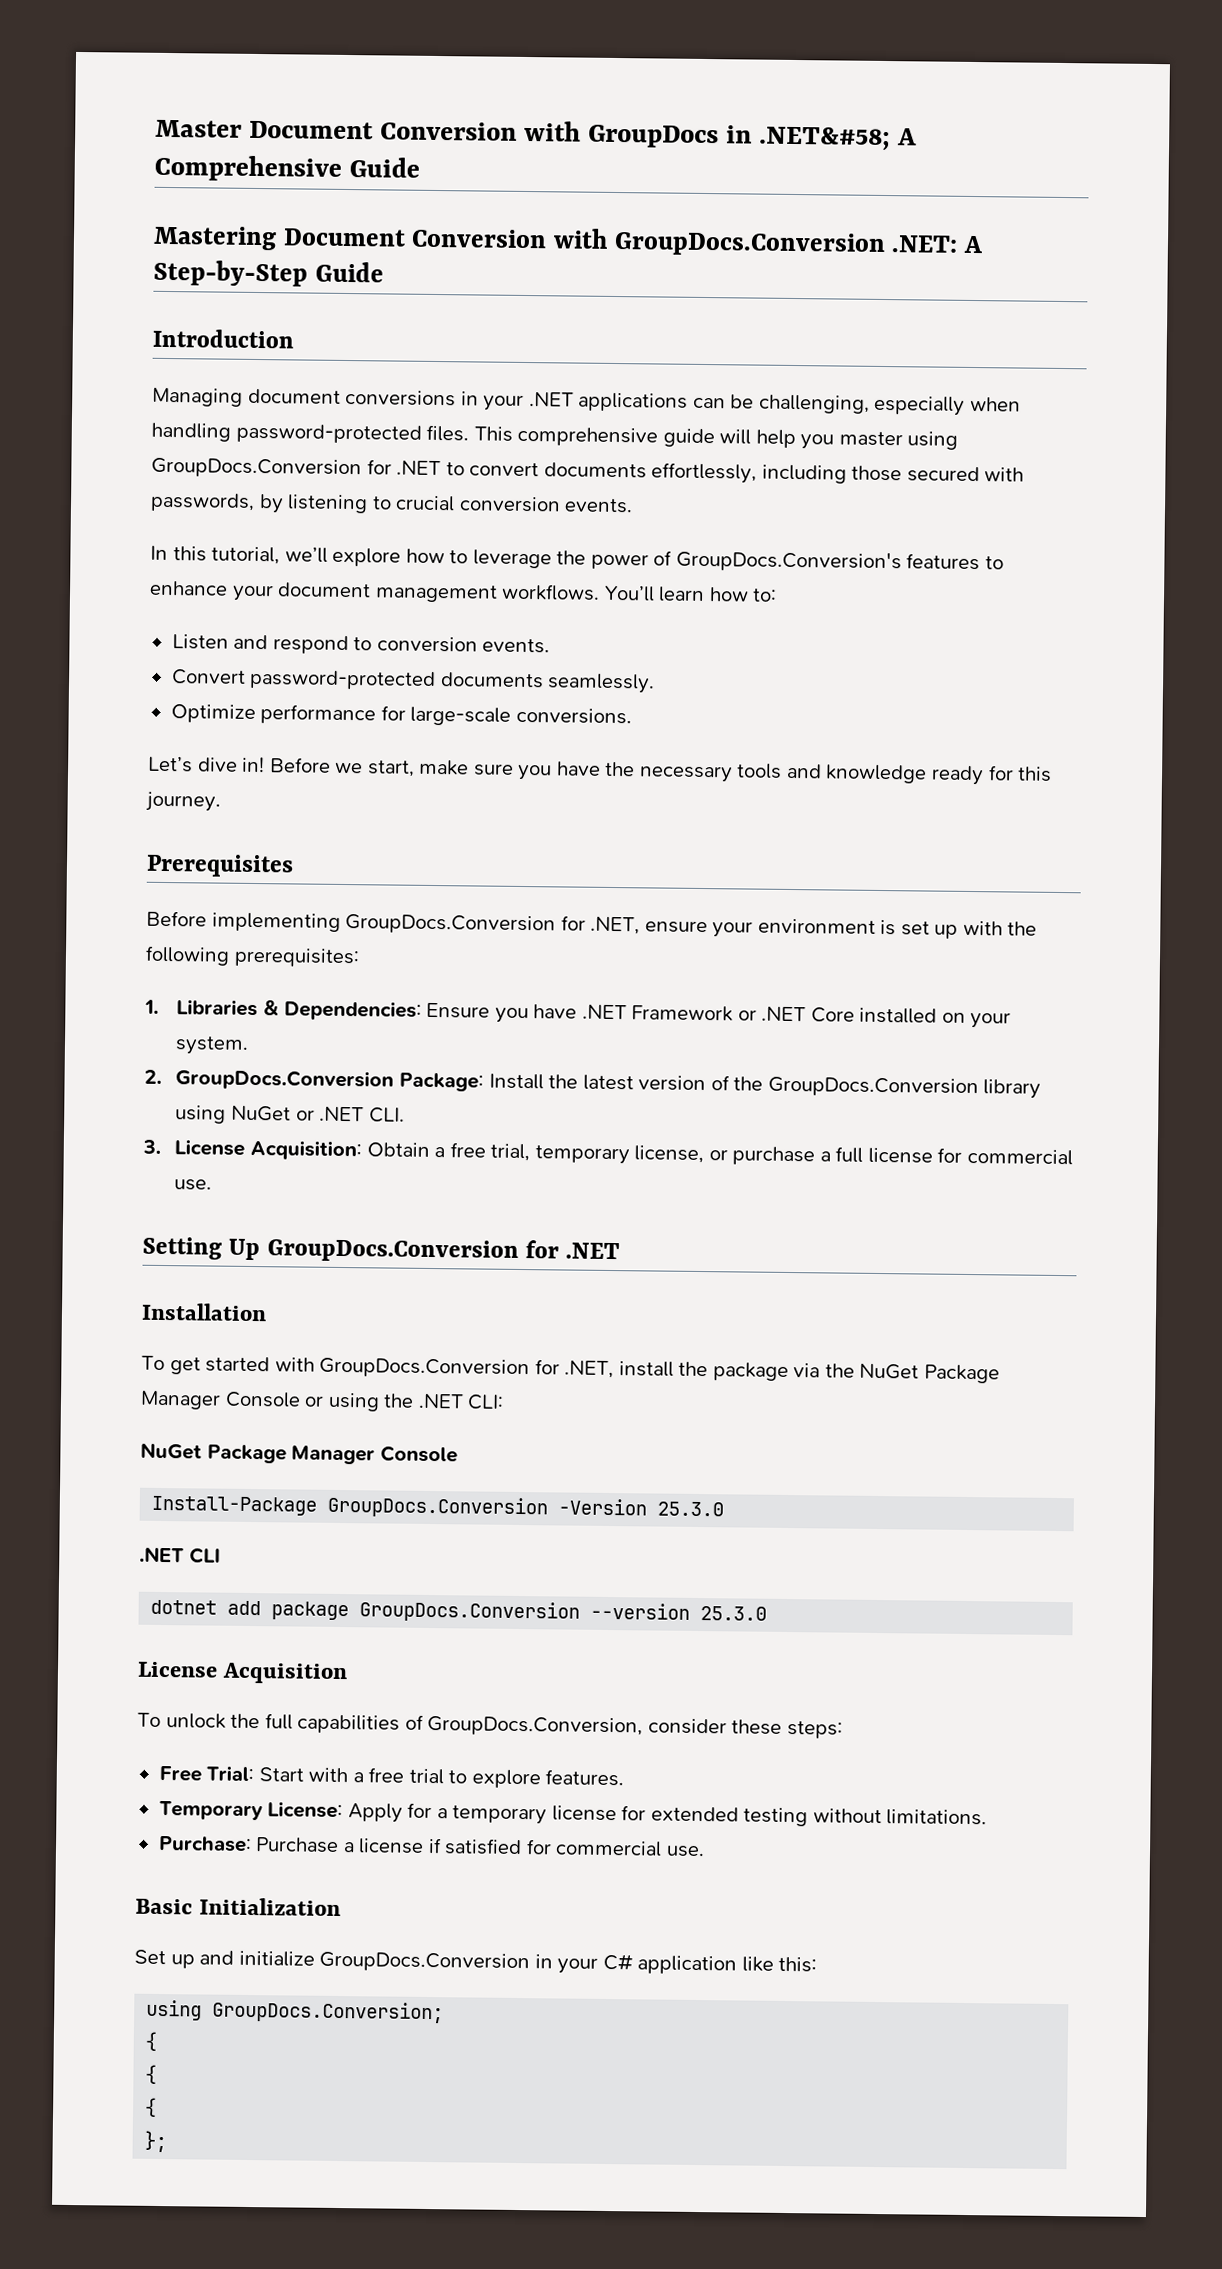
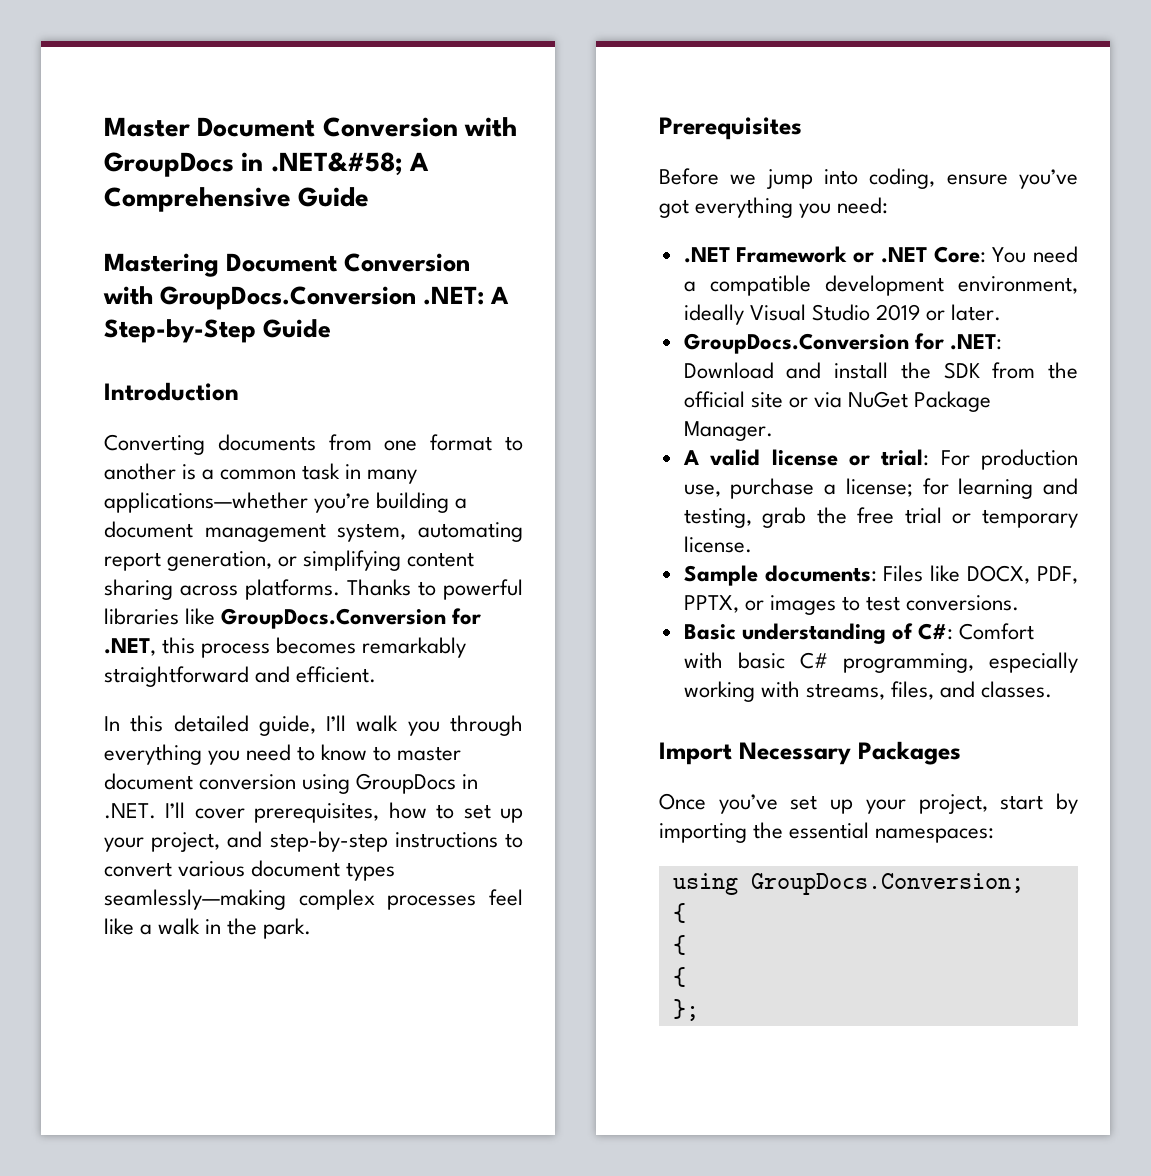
- Managing document conversions in your .NET applications can be challenging, especially when handling password-protected files. This comprehensive guide will help you master using GroupDocs.Conversion for .NET to convert documents effortlessly, including those secured with passwords, by listening to crucial conversion events.
- In this tutorial, we’ll explore how to leverage the power of GroupDocs.Conversion's features to enhance your document management workflows. You’ll learn how to:
- Listen and respond to conversion events.
- Convert password-protected documents seamlessly.
- Optimize performance for large-scale conversions.
- Let’s dive in! Before we start, make sure you have the necessary tools and knowledge ready for this journey.
+ Converting documents from one format to another is a common task in many applications—whether you’re building a document management system, automating report generation, or simplifying content sharing across platforms. Thanks to powerful libraries like GroupDocs.Conversion for .NET, this process becomes remarkably straightforward and efficient.
+ In this detailed guide, I’ll walk you through everything you need to know to master document conversion using GroupDocs in .NET. I’ll cover prerequisites, how to set up your project, and step-by-step instructions to convert various document types seamlessly—making complex processes feel like a walk in the park.
  Prerequisites
- Before implementing GroupDocs.Conversion for .NET, ensure your environment is set up with the following prerequisites:
- 1. Libraries & Dependencies: Ensure you have .NET Framework or .NET Core installed on your system.
- 2. GroupDocs.Conversion Package: Install the latest version of the GroupDocs.Conversion library using NuGet or .NET CLI.
- 3. License Acquisition: Obtain a free trial, temporary license, or purchase a full license for commercial use.
- Setting Up GroupDocs.Conversion for .NET
- Installation
- To get started with GroupDocs.Conversion for .NET, install the package via the NuGet Package Manager Console or using the .NET CLI:
- NuGet Package Manager Console
- Install-Package GroupDocs.Conversion -Version 25.3.0
- .NET CLI
- dotnet add package GroupDocs.Conversion --version 25.3.0
- License Acquisition
- To unlock the full capabilities of GroupDocs.Conversion, consider these steps:
- Free Trial: Start with a free trial to explore features.
- Temporary License: Apply for a temporary license for extended testing without limitations.
- Purchase: Purchase a license if satisfied for commercial use.
- Basic Initialization
- Set up and initialize GroupDocs.Conversion in your C# application like this:
+ Before we jump into coding, ensure you’ve got everything you need:
+ .NET Framework or .NET Core: You need a compatible development environment, ideally Visual Studio 2019 or later.
+ GroupDocs.Conversion for .NET: Download and install the SDK from the official site or via NuGet Package Manager.
+ A valid license or trial: For production use, purchase a license; for learning and testing, grab the free trial or temporary license.
+ Sample documents: Files like DOCX, PDF, PPTX, or images to test conversions.
+ Basic understanding of C#: Comfort with basic C# programming, especially working with streams, files, and classes.
+ Import Necessary Packages
+ Once you’ve set up your project, start by importing the essential namespaces:

